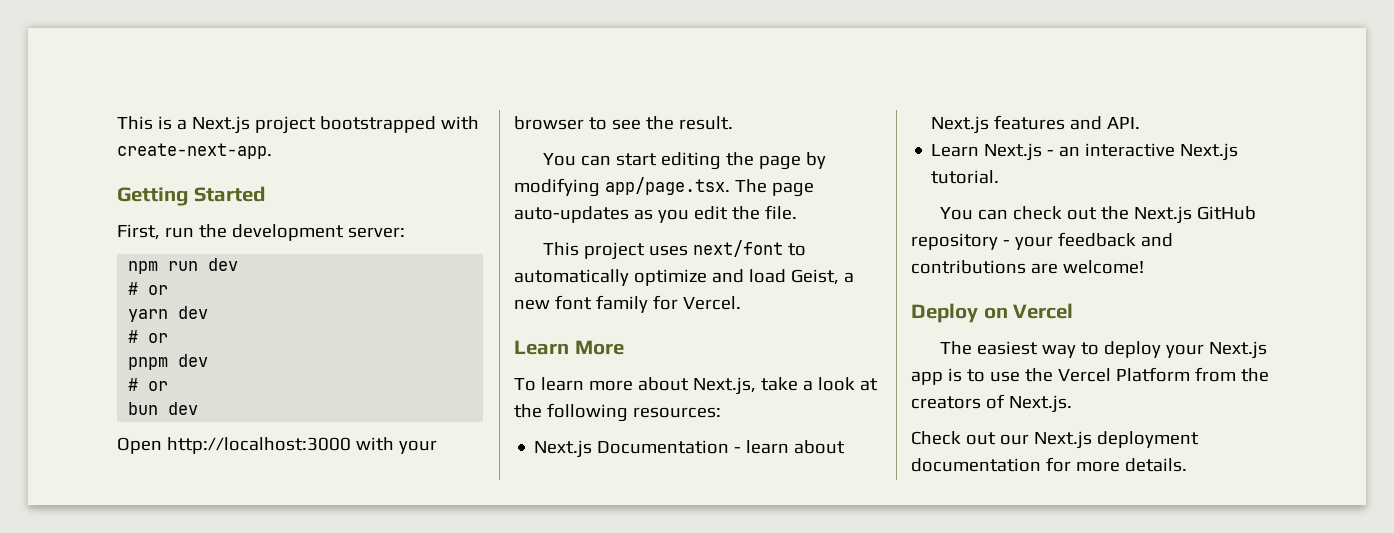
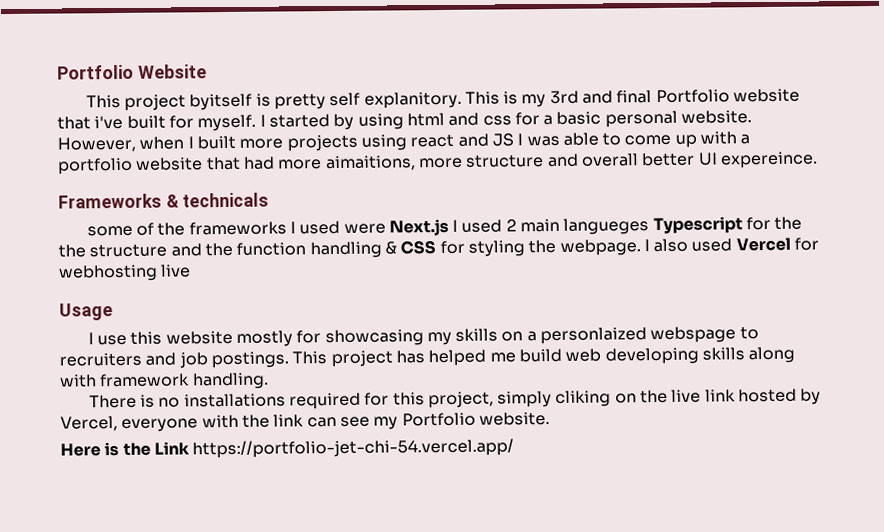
- This is a Next.js project bootstrapped with create-next-app.
- Getting Started
- First, run the development server:
- npm run dev
- # or
- yarn dev
- # or
- pnpm dev
- # or
- bun dev
- Open http://localhost:3000 with your browser to see the result.
- You can start editing the page by modifying app/page.tsx. The page auto-updates as you edit the file.
- This project uses next/font to automatically optimize and load Geist, a new font family for Vercel.
- Learn More
- To learn more about Next.js, take a look at the following resources:
- Next.js Documentation - learn about Next.js features and API.
- Learn Next.js - an interactive Next.js tutorial.
- You can check out the Next.js GitHub repository - your feedback and contributions are welcome!
- Deploy on Vercel
- The easiest way to deploy your Next.js app is to use the Vercel Platform from the creators of Next.js.
- Check out our Next.js deployment documentation for more details.
+ Portfolio Website
+ This project byitself is pretty self explanitory. This is my 3rd and final Portfolio website that i've built for myself. I started by using html and css for a basic personal website. However, when I built more projects using react and JS I was able to come up with a portfolio website that had more aimaitions, more structure and overall better UI expereince.
+ Frameworks & technicals
+ some of the frameworks I used were Next.js I used 2 main langueges Typescript for the the structure and the function handling & CSS for styling the webpage. I also used Vercel for webhosting live
+ Usage
+ I use this website mostly for showcasing my skills on a personlaized webspage to recruiters and job postings. This project has helped me build web developing skills along with framework handling.
+ There is no installations required for this project, simply cliking on the live link hosted by Vercel, everyone with the link can see my Portfolio website.
+ Here is the Link https://portfolio-jet-chi-54.vercel.app/

